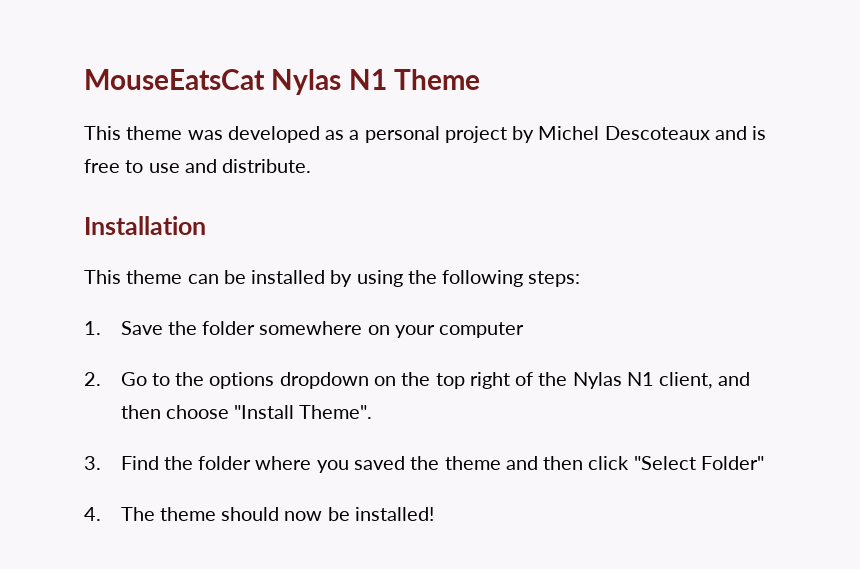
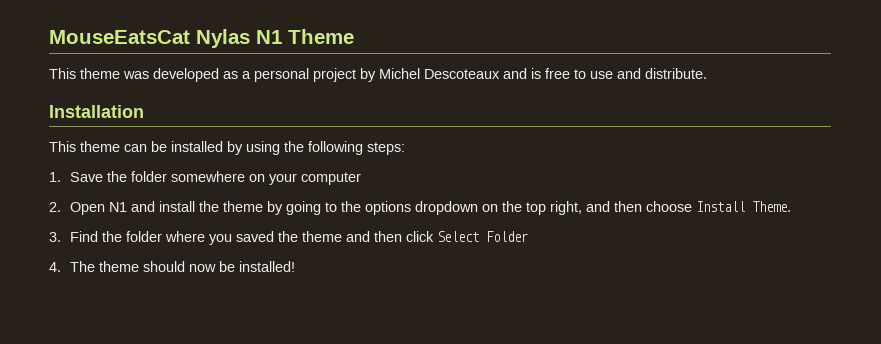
- 2. Go to the options dropdown on the top right of the Nylas N1 client, and then choose "Install Theme".
+ 2. Open N1 and install the theme by going to the options dropdown on the top right, and then choose Install Theme.
- 3. Find the folder where you saved the theme and then click "Select Folder"
+ 3. Find the folder where you saved the theme and then click Select Folder

